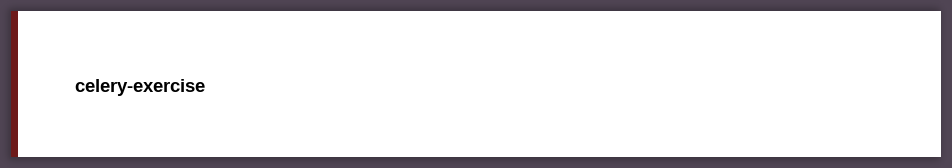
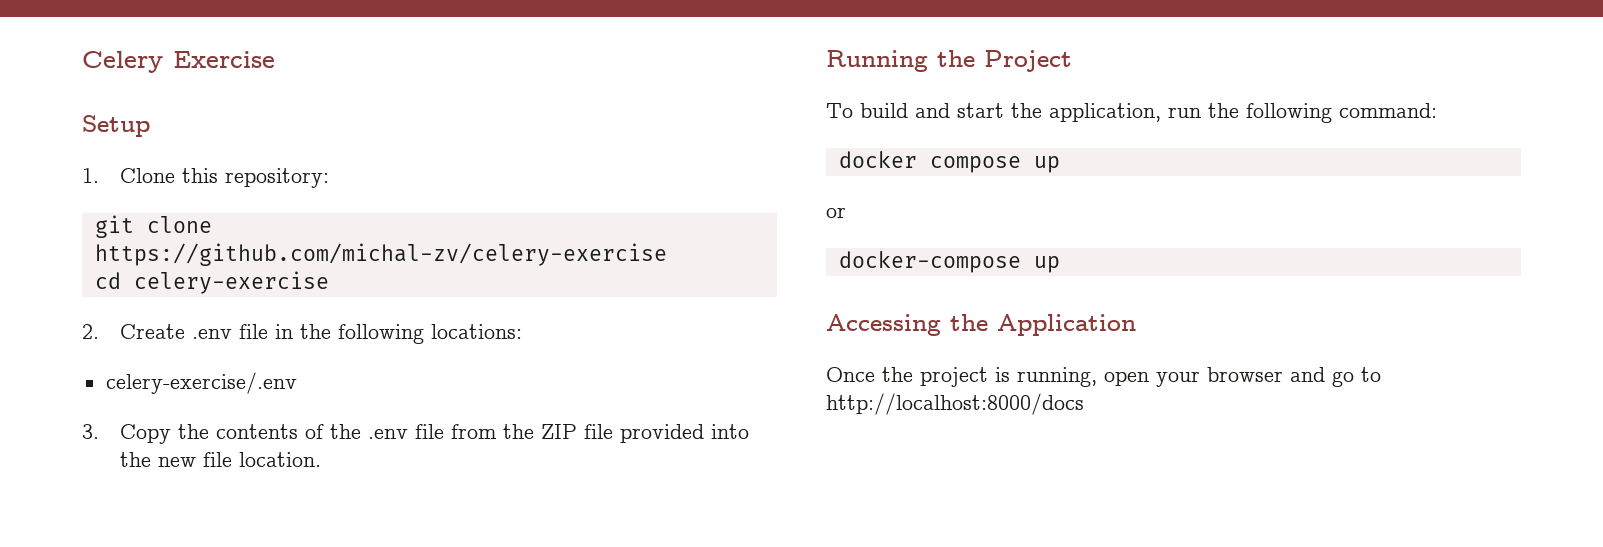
- celery-exercise
+ Celery Exercise
+ Setup
+ 1. Clone this repository:
+ git clone https://github.com/michal-zv/celery-exercise
+ cd celery-exercise
+ 2. Create .env file in the following locations:
+ celery-exercise/.env
+ 3. Copy the contents of the .env file from the ZIP file provided into the new file location.
+ Running the Project
+ To build and start the application, run the following command:
+ docker compose up
+ or
+ docker-compose up
+ Accessing the Application
+ Once the project is running, open your browser and go to http://localhost:8000/docs

